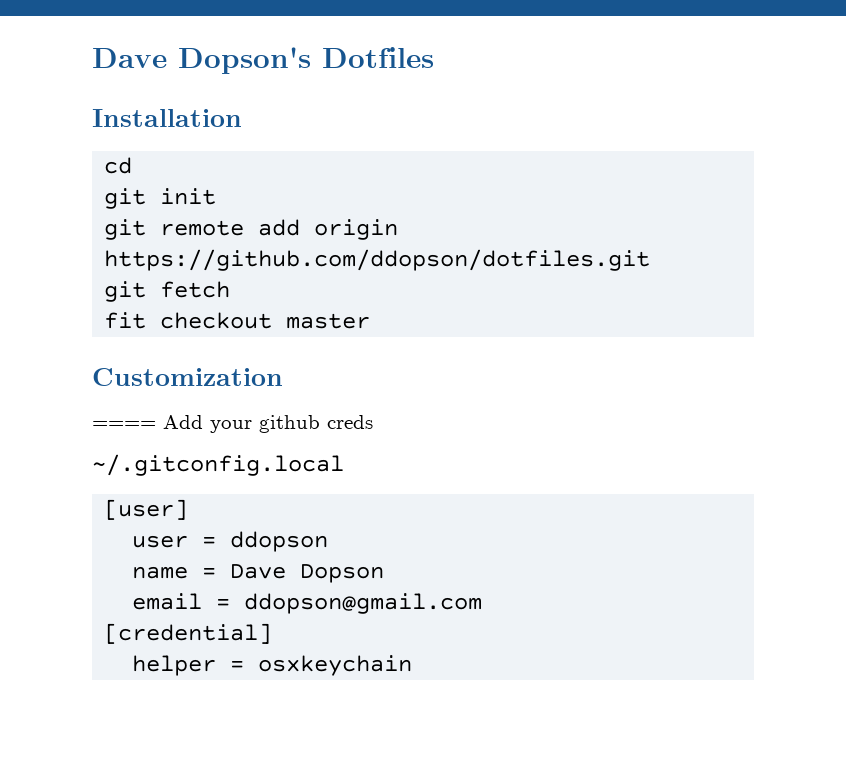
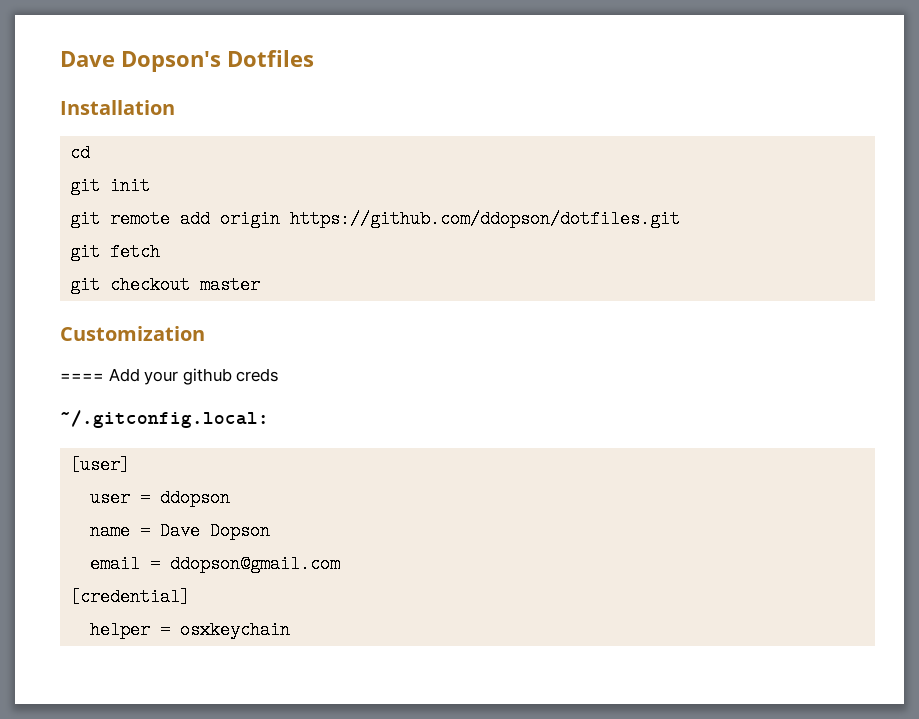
- fit checkout master
+ git checkout master
- ~/.gitconfig.local
+ ~/.gitconfig.local:

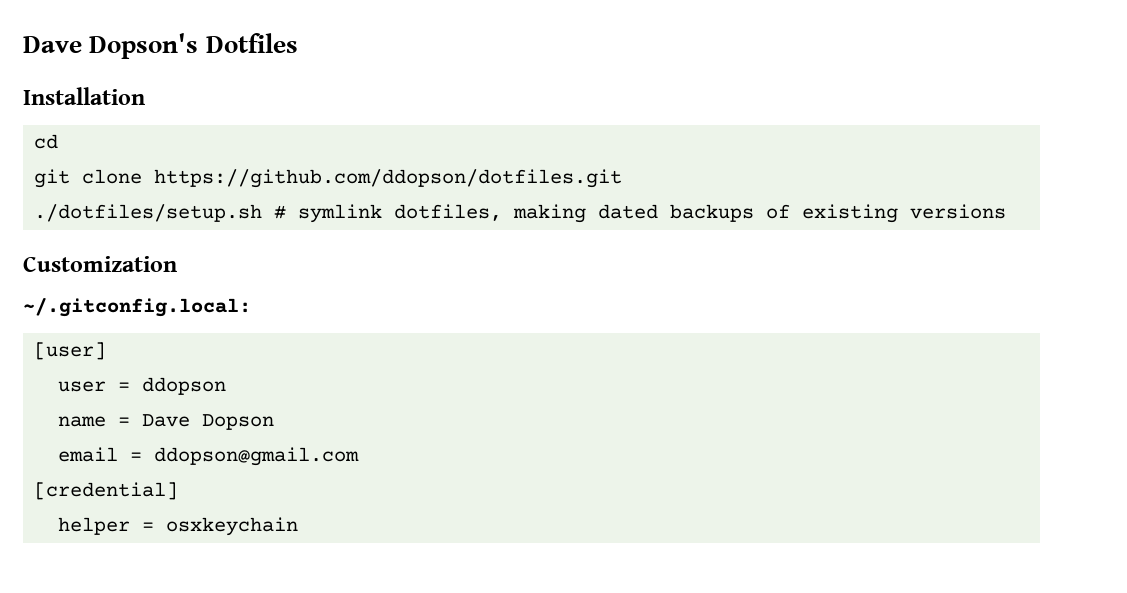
- git init
- git remote add origin https://github.com/ddopson/dotfiles.git
- git fetch
- git checkout master
+ git clone https://github.com/ddopson/dotfiles.git
+ ./dotfiles/setup.sh # symlink dotfiles, making dated backups of existing versions
  Customization
- ==== Add your github creds

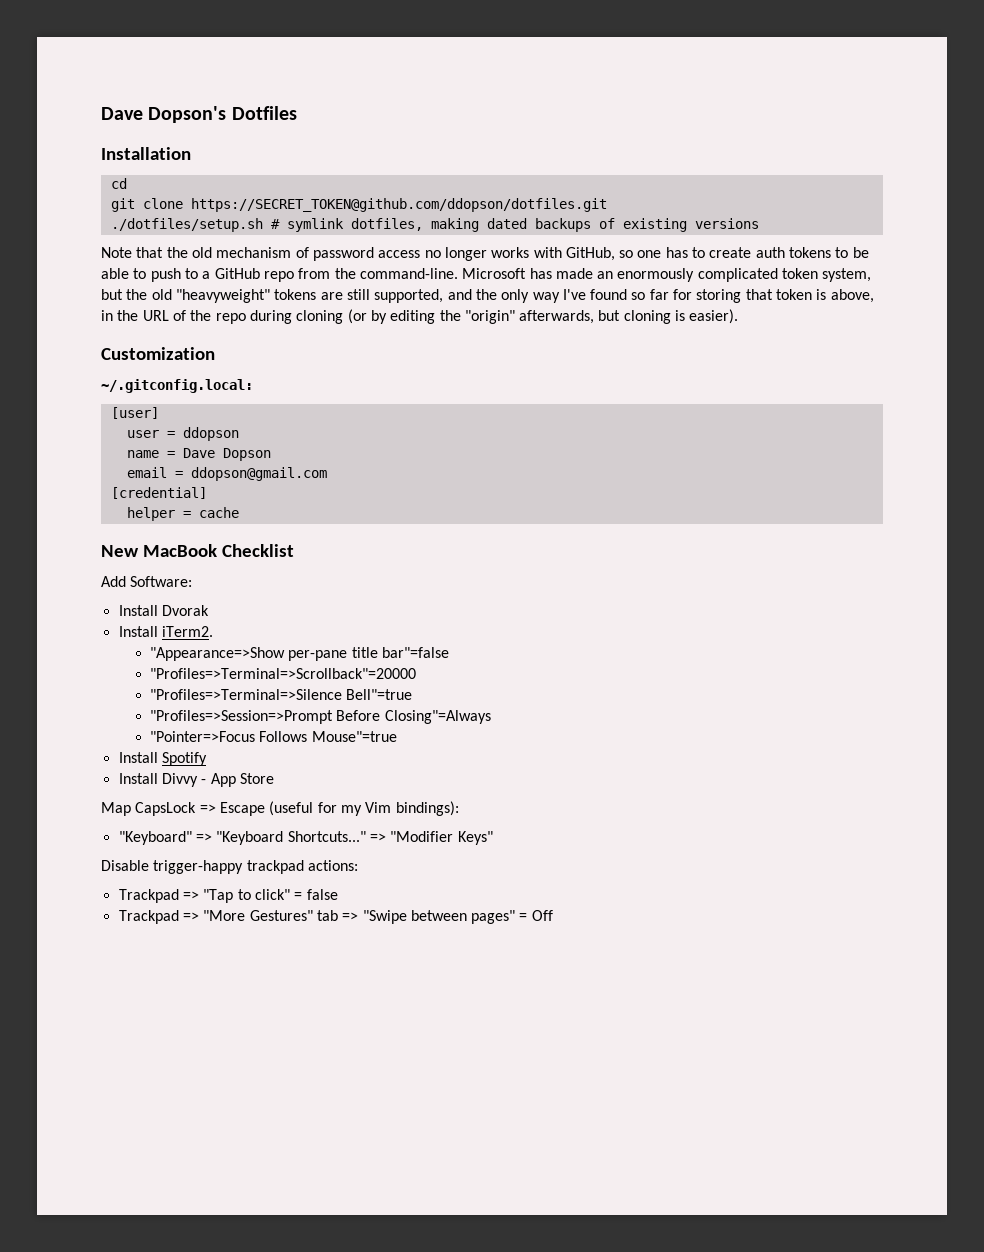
- git clone https://github.com/ddopson/dotfiles.git
+ git clone https://SECRET_TOKEN@github.com/ddopson/dotfiles.git
+ Note that the old mechanism of password access no longer works with GitHub, so one has to create auth tokens to be able to push to a GitHub repo from the command-line. Microsoft has made an enormously complicated token system, but the old "heavyweight" tokens are still supported, and the only way I've found so far for storing that token is above, in the URL of the repo during cloning (or by editing the "origin" afterwards, but cloning is easier).
- helper = osxkeychain
+ helper = cache
+ New MacBook Checklist
+ Add Software:
+ Install Dvorak
+ Install iTerm2.
+ "Appearance=>Show per-pane title bar"=false
+ "Profiles=>Terminal=>Scrollback"=20000
+ "Profiles=>Terminal=>Silence Bell"=true
+ "Profiles=>Session=>Prompt Before Closing"=Always
+ "Pointer=>Focus Follows Mouse"=true
+ Install Spotify
+ Install Divvy - App Store
+ Map CapsLock => Escape (useful for my Vim bindings):
+ "Keyboard" => "Keyboard Shortcuts..." => "Modifier Keys"
+ Disable trigger-happy trackpad actions:
+ Trackpad => "Tap to click" = false
+ Trackpad => "More Gestures" tab => "Swipe between pages" = Off

